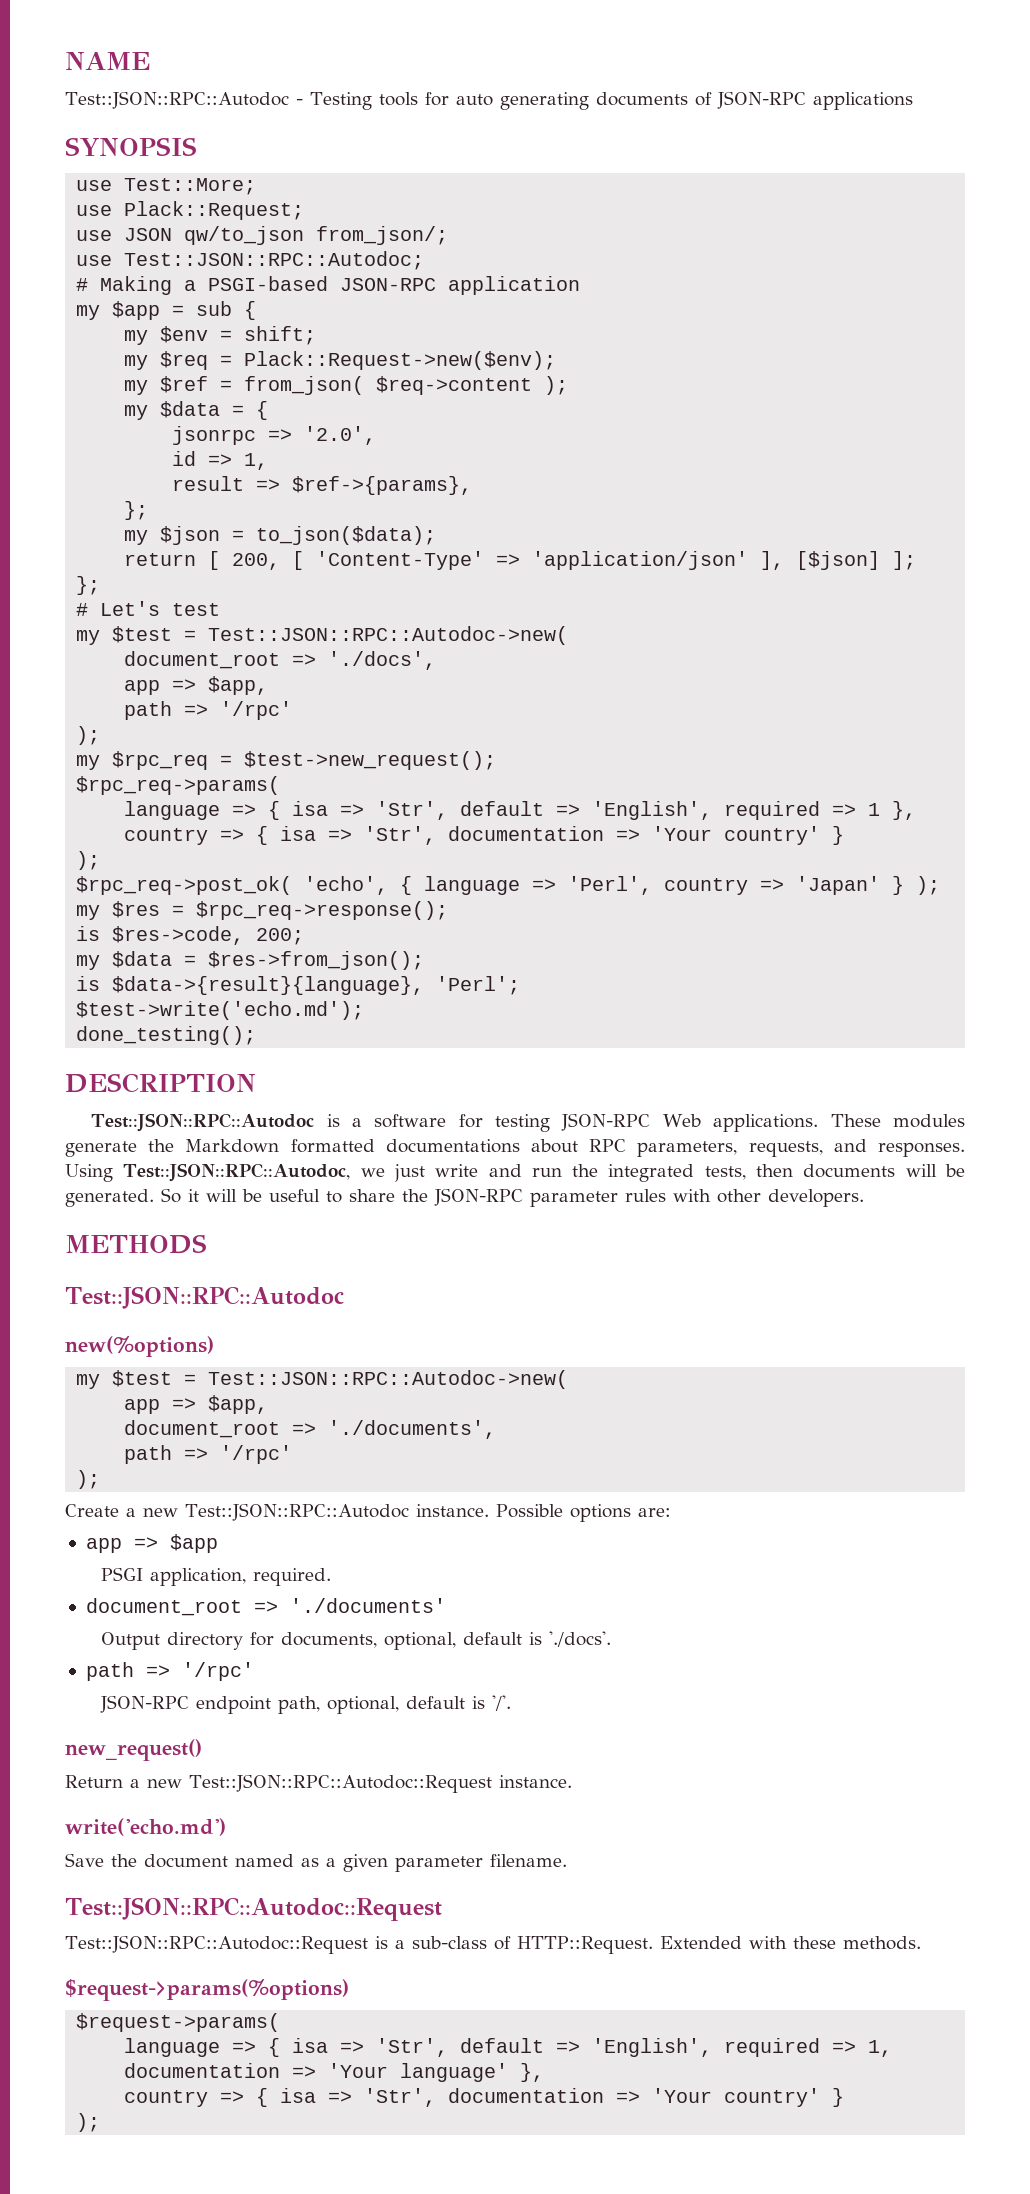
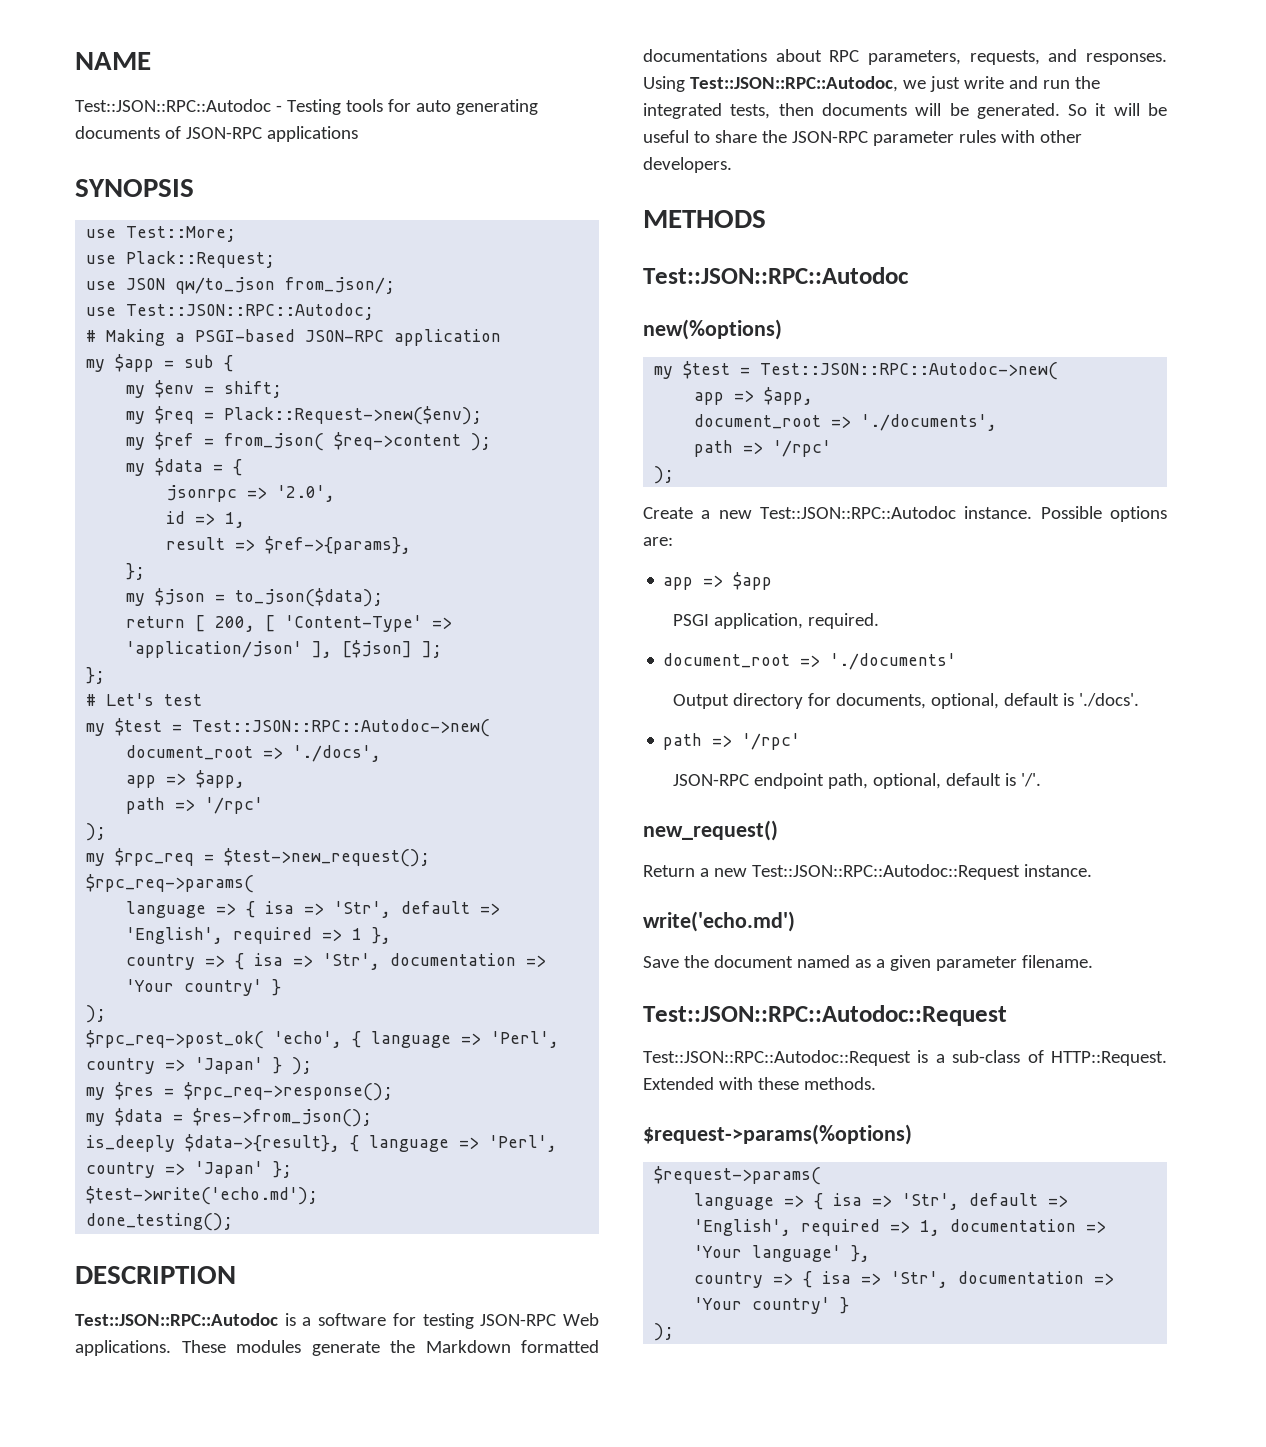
- is $res->code, 200;
- is $data->{result}{language}, 'Perl';
+ is_deeply $data->{result}, { language => 'Perl', country => 'Japan' };

